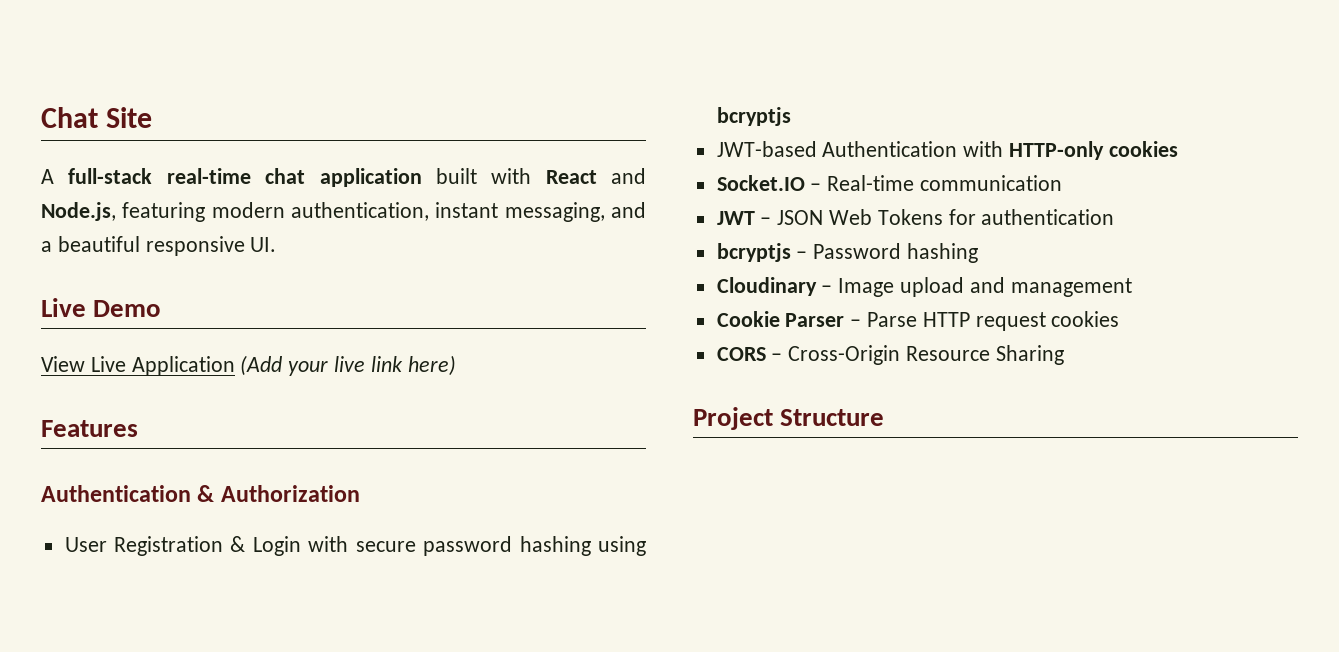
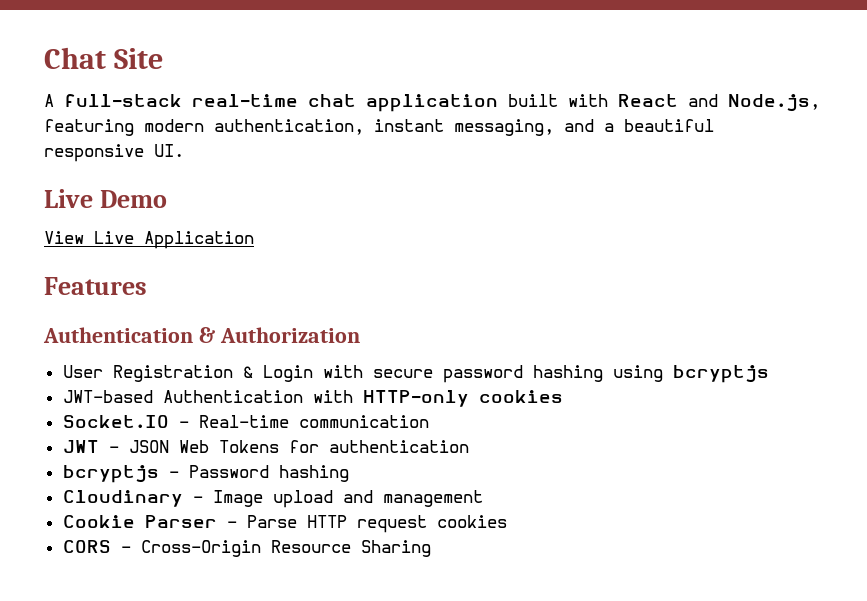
- View Live Application (Add your live link here)
+ View Live Application
- Project Structure

